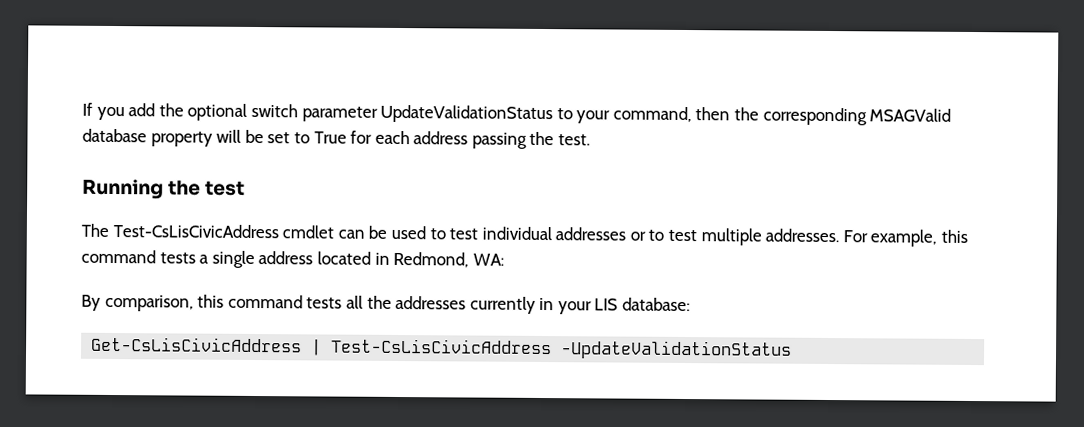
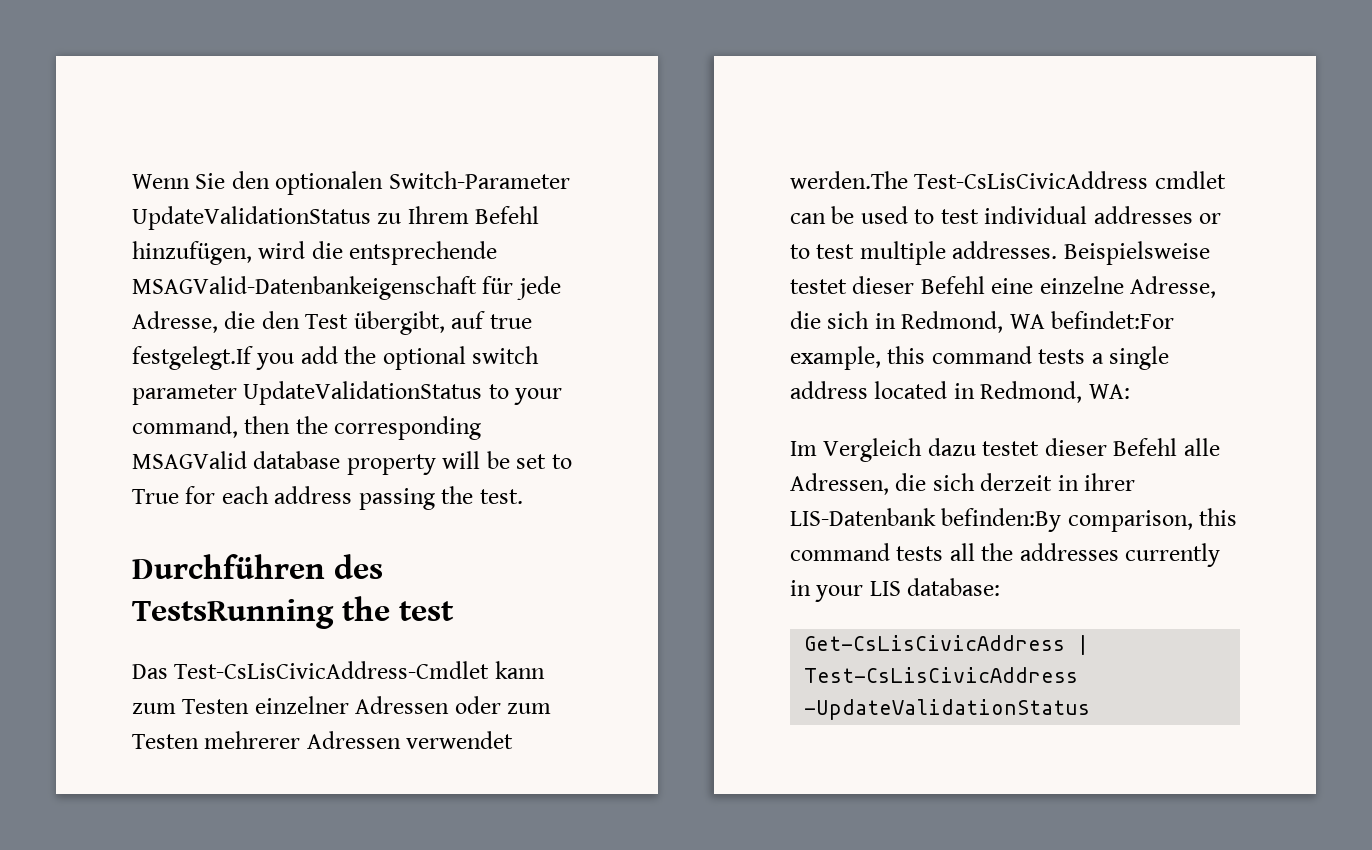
- If you add the optional switch parameter UpdateValidationStatus to your command, then the corresponding MSAGValid database property will be set to True for each address passing the test.
+ Wenn Sie den optionalen Switch-Parameter UpdateValidationStatus zu Ihrem Befehl hinzufügen, wird die entsprechende MSAGValid-Datenbankeigenschaft für jede Adresse, die den Test übergibt, auf true festgelegt.If you add the optional switch parameter UpdateValidationStatus to your command, then the corresponding MSAGValid database property will be set to True for each address passing the test.
- Running the test
+ Durchführen des TestsRunning the test
- The Test-CsLisCivicAddress cmdlet can be used to test individual addresses or to test multiple addresses.
+ Das Test-CsLisCivicAddress-Cmdlet kann zum Testen einzelner Adressen oder zum Testen mehrerer Adressen verwendet werden.The Test-CsLisCivicAddress cmdlet can be used to test individual addresses or to test multiple addresses.
- For example, this command tests a single address located in Redmond, WA:
+ Beispielsweise testet dieser Befehl eine einzelne Adresse, die sich in Redmond, WA befindet:For example, this command tests a single address located in Redmond, WA:
- By comparison, this command tests all the addresses currently in your LIS database:
+ Im Vergleich dazu testet dieser Befehl alle Adressen, die sich derzeit in ihrer LIS-Datenbank befinden:By comparison, this command tests all the addresses currently in your LIS database:

